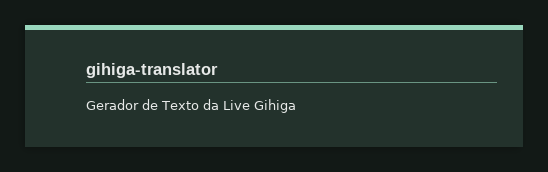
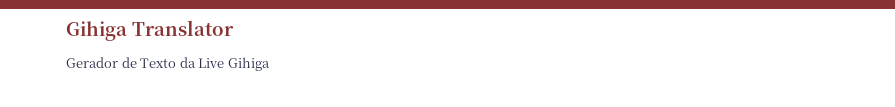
- gihiga-translator
+ Gihiga Translator

